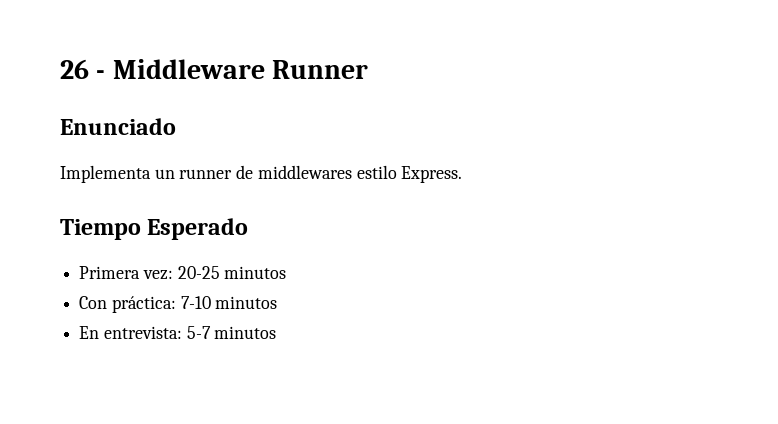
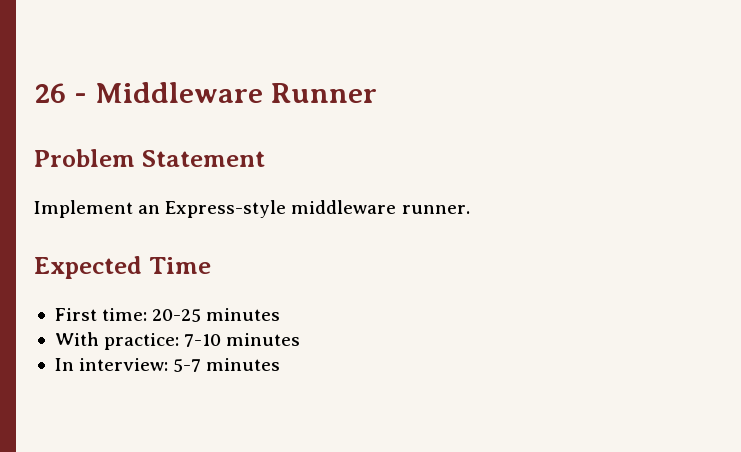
- Enunciado
- Implementa un runner de middlewares estilo Express.
- Tiempo Esperado
- Primera vez: 20-25 minutos
- Con práctica: 7-10 minutos
- En entrevista: 5-7 minutos
+ Problem Statement
+ Implement an Express-style middleware runner.
+ Expected Time
+ First time: 20-25 minutes
+ With practice: 7-10 minutes
+ In interview: 5-7 minutes

